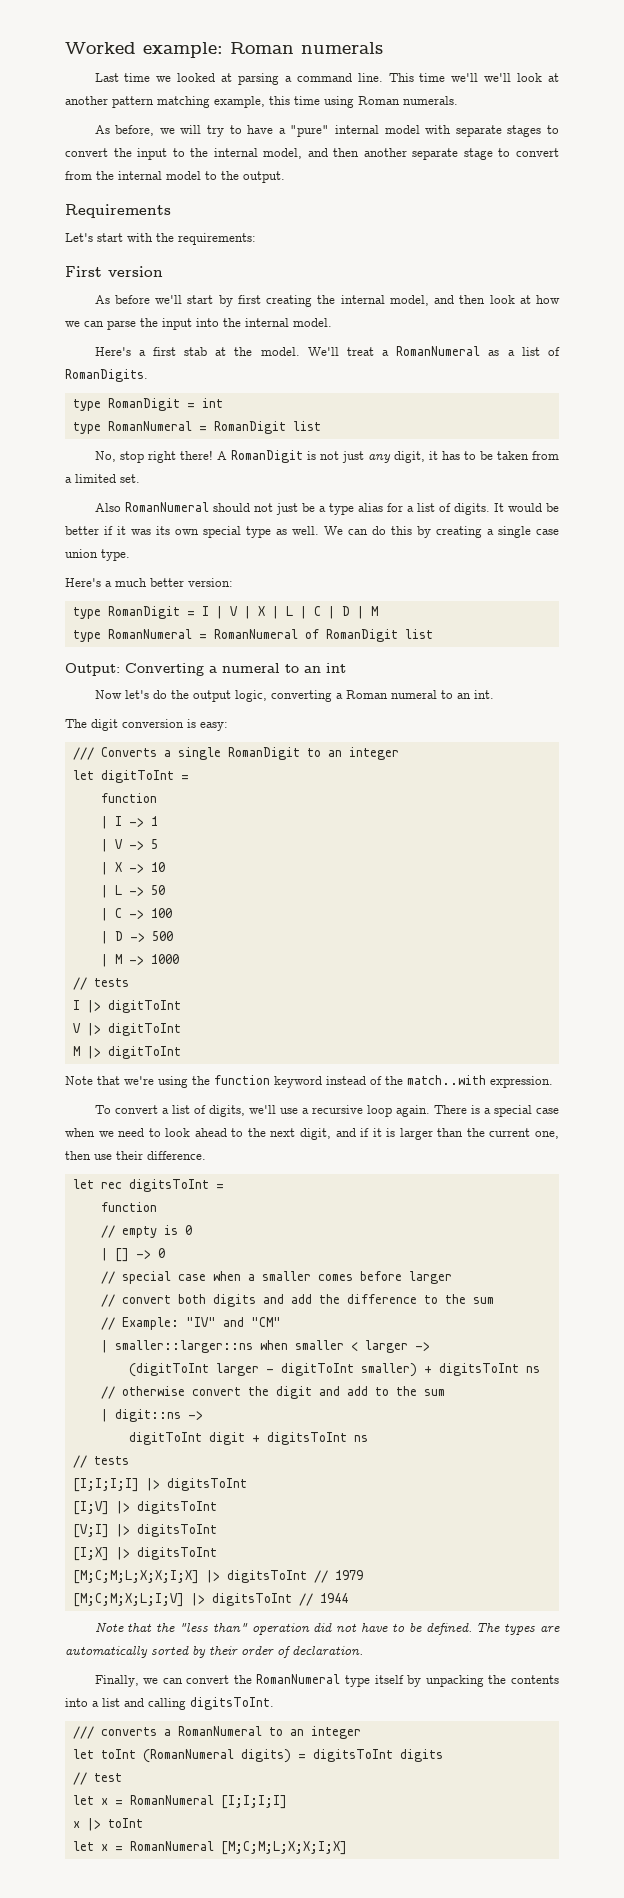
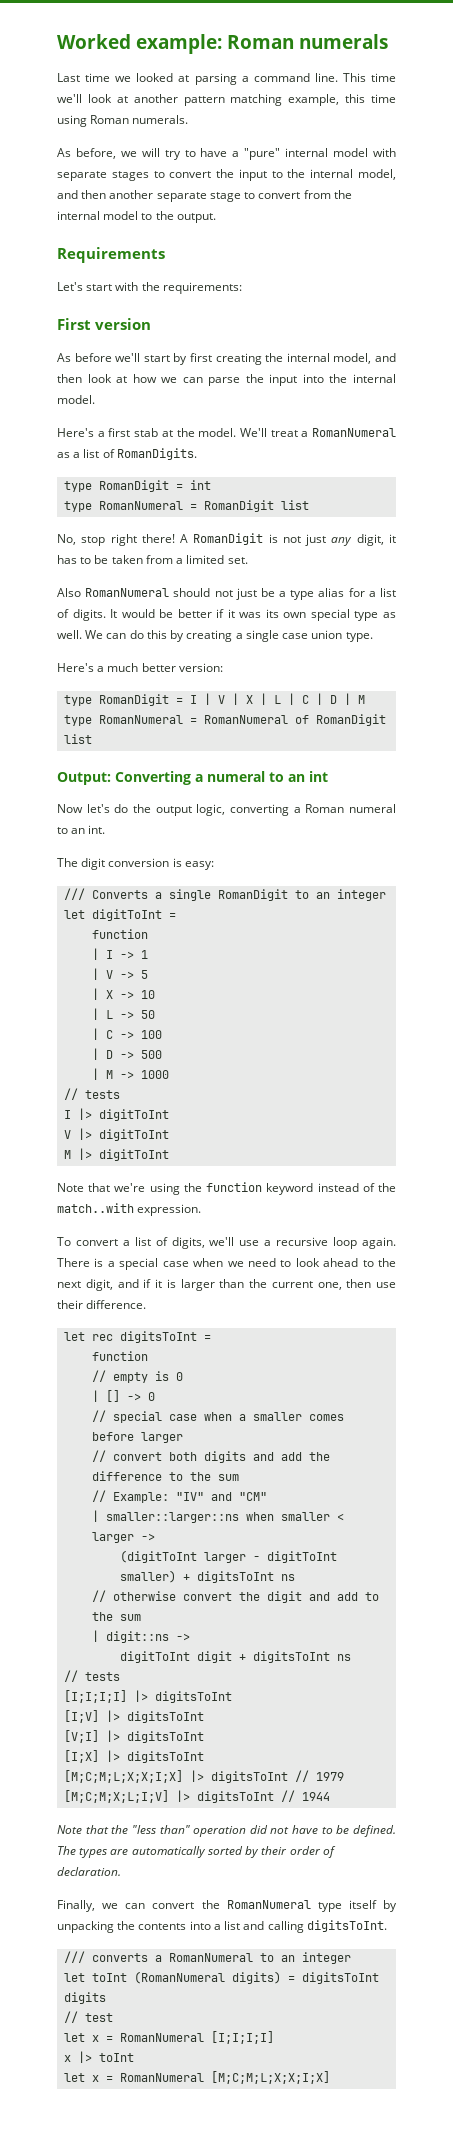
- This time we'll we'll look at another pattern matching example, this time using Roman numerals.
+ This time we'll look at another pattern matching example, this time using Roman numerals.

